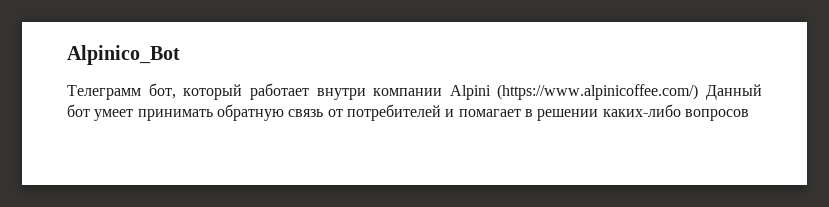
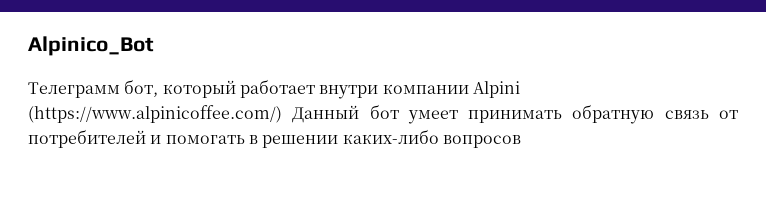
- Телеграмм бот, который работает внутри компании Alpini (https://www.alpinicoffee.com/) Данный бот умеет принимать обратную связь от потребителей и помагает в решении каких-либо вопросов
+ Телеграмм бот, который работает внутри компании Alpini (https://www.alpinicoffee.com/) Данный бот умеет принимать обратную связь от потребителей и помогать в решении каких-либо вопросов

